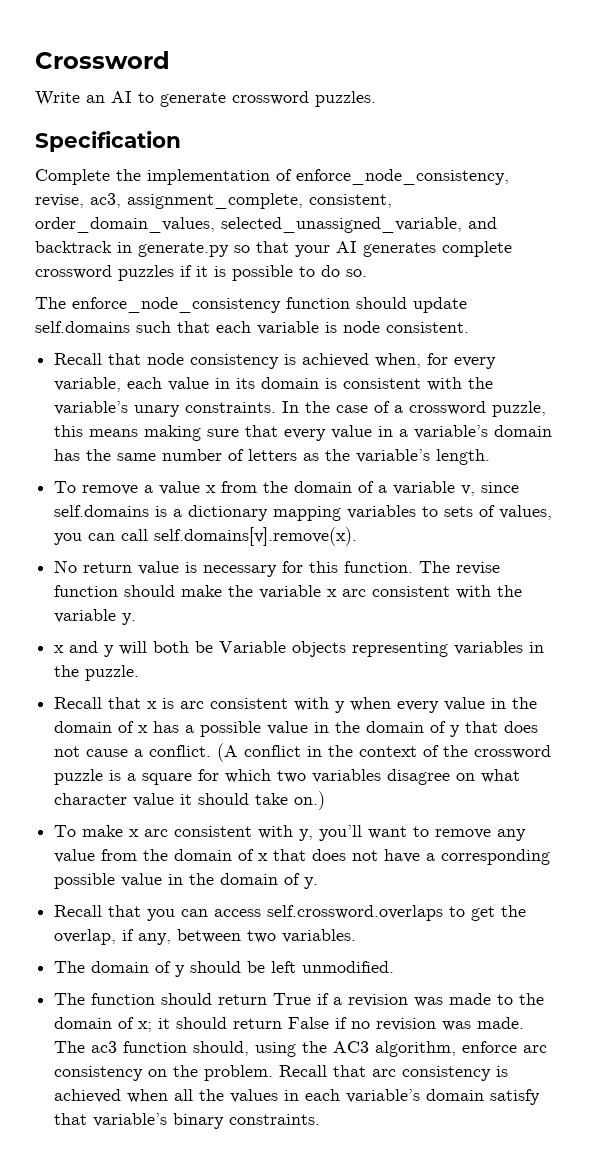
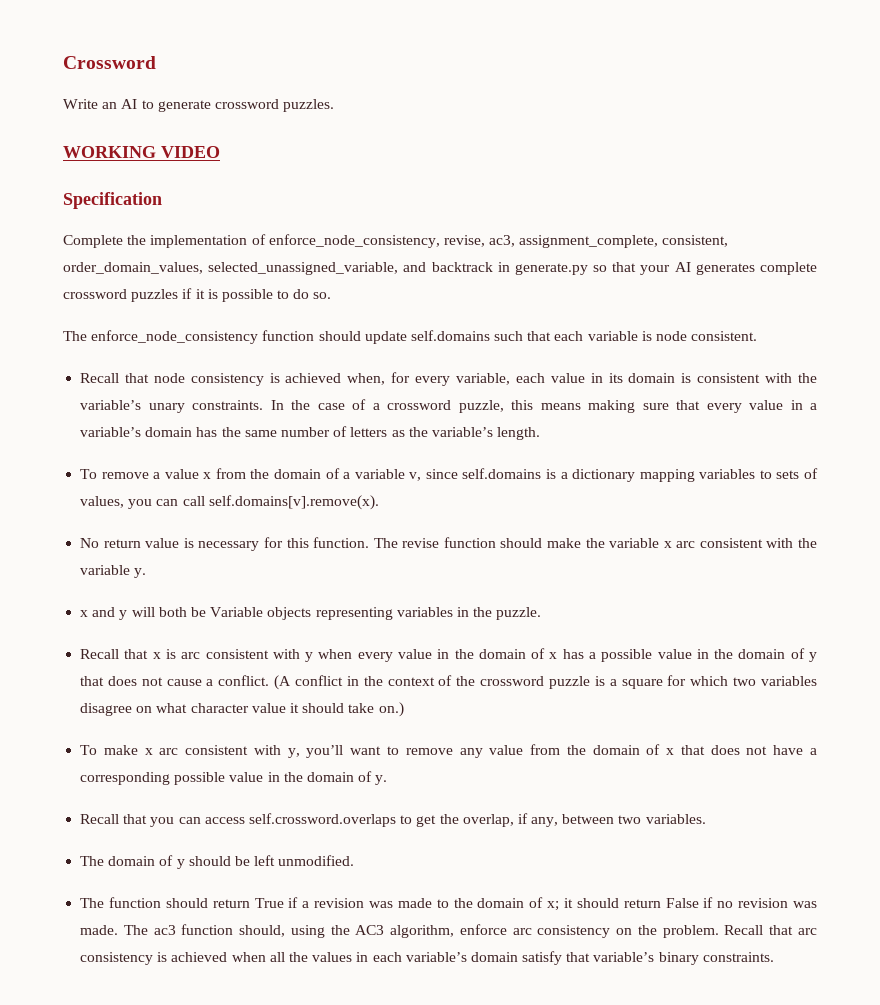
+ WORKING VIDEO

